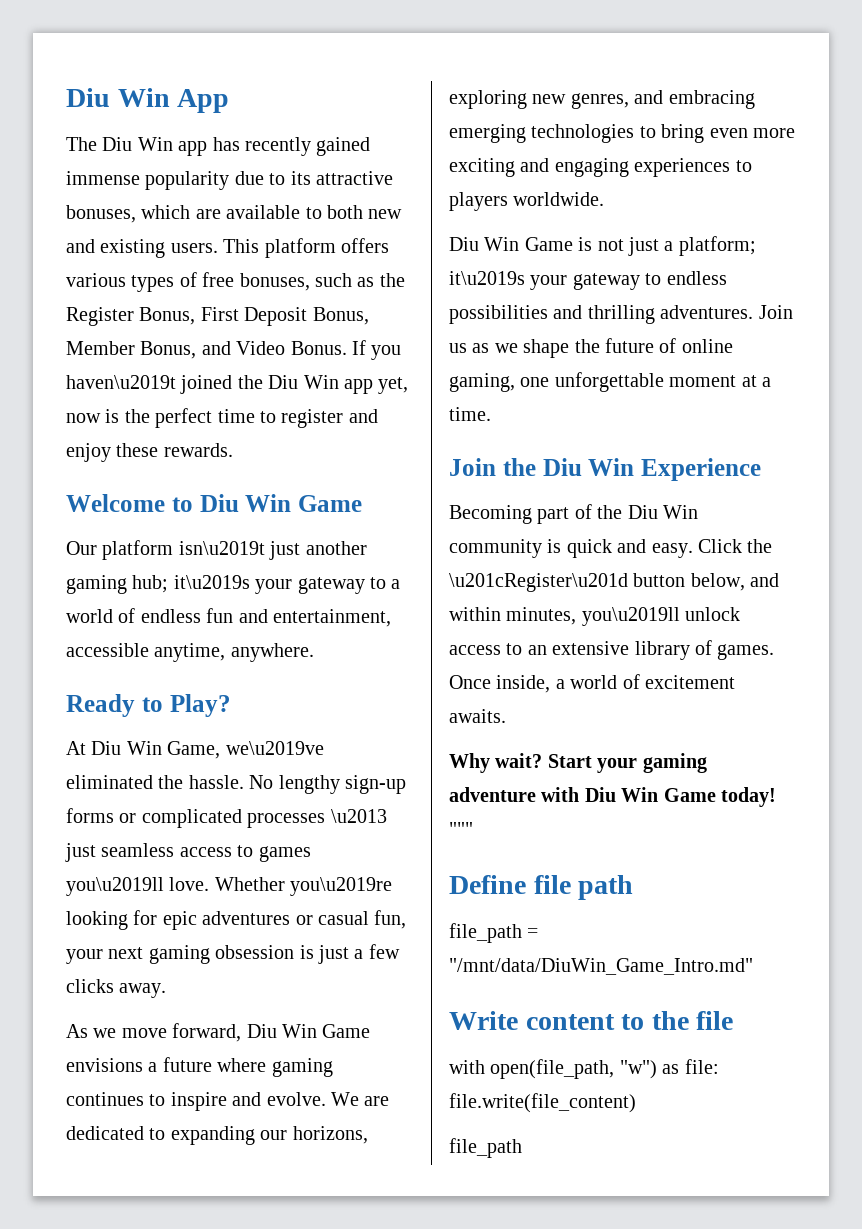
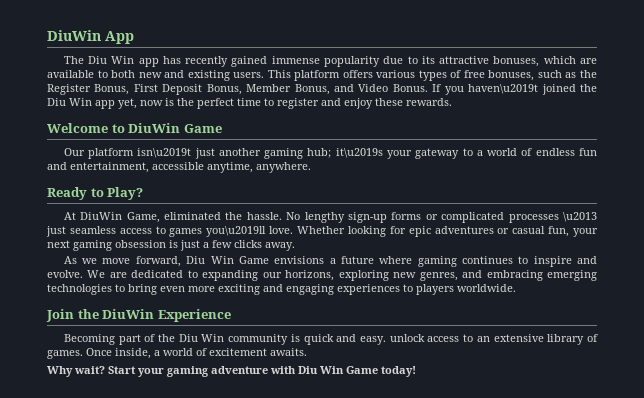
- Diu Win App
+ DiuWin App
- Welcome to Diu Win Game
+ Welcome to DiuWin Game
- At Diu Win Game, we\u2019ve eliminated the hassle.
+ At DiuWin Game, eliminated the hassle.
- Whether you\u2019re looking for epic adventures or casual fun, your next gaming obsession is just a few clicks away.
+ Whether looking for epic adventures or casual fun, your next gaming obsession is just a few clicks away.
- Diu Win Game is not just a platform; it\u2019s your gateway to endless possibilities and thrilling adventures. Join us as we shape the future of online gaming, one unforgettable moment at a time.
- Join the Diu Win Experience
+ Join the DiuWin Experience
- Becoming part of the Diu Win community is quick and easy. Click the \u201cRegister\u201d button below, and within minutes, you\u2019ll unlock access to an extensive library of games.
+ Becoming part of the Diu Win community is quick and easy. unlock access to an extensive library of games.
- """
- Define file path
- file_path = "/mnt/data/DiuWin_Game_Intro.md"
- Write content to the file
- with open(file_path, "w") as file: file.write(file_content)
- file_path

